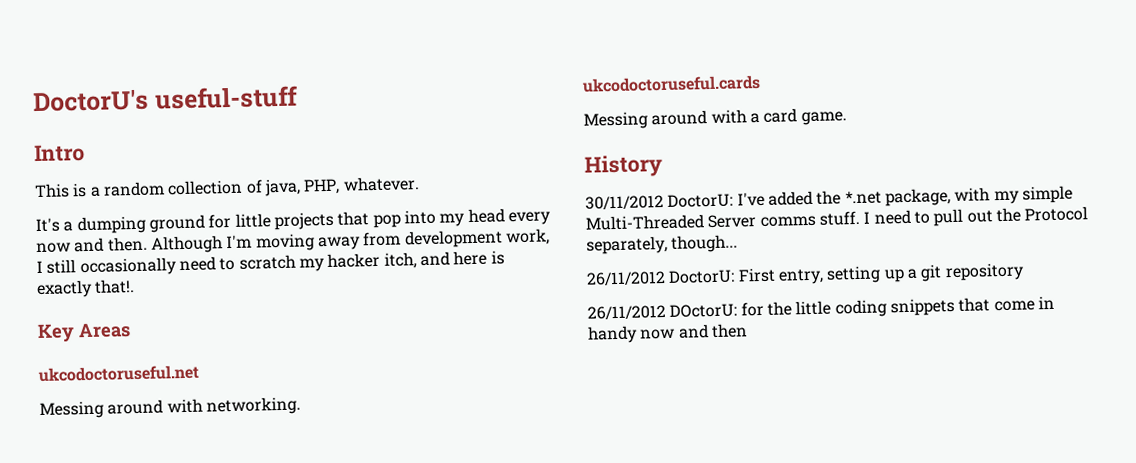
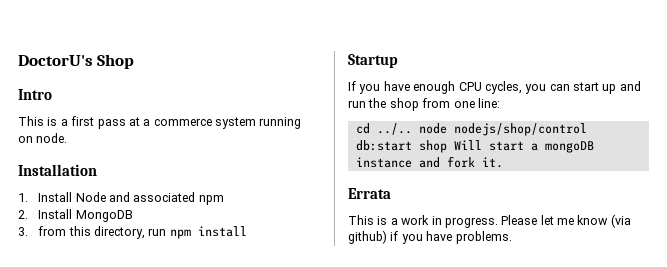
- DoctorU's useful-stuff
+ DoctorU's Shop
- This is a random collection of java, PHP, whatever.
- It's a dumping ground for little projects that pop into my head every now and then. Although I'm moving away from development work, I still occasionally need to scratch my hacker itch, and here is exactly that!.
- Key Areas
- ukcodoctoruseful.net
- Messing around with networking.
- ukcodoctoruseful.cards
- Messing around with a card game.
- History
- 30/11/2012 DoctorU: I've added the *.net package, with my simple Multi-Threaded Server comms stuff. I need to pull out the Protocol separately, though...
- 26/11/2012 DoctorU: First entry, setting up a git repository
- 26/11/2012 DOctorU: for the little coding snippets that come in handy now and then
+ This is a first pass at a commerce system running on node.
+ Installation
+ 1. Install Node and associated npm
+ 2. Install MongoDB
+ 3. from this directory, run npm install
+ Startup
+ If you have enough CPU cycles, you can start up and run the shop from one line:
+ cd ../.. node nodejs/shop/control db:start shop Will start a mongoDB instance and fork it.
+ Errata
+ This is a work in progress. Please let me know (via github) if you have problems.

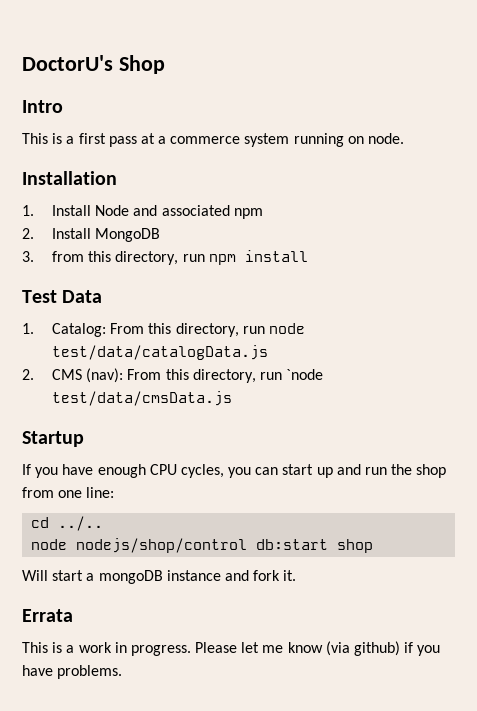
+ Test Data
+ 1. Catalog: From this directory, run node test/data/catalogData.js
+ 2. CMS (nav): From this directory, run `node test/data/cmsData.js
- cd ../.. node nodejs/shop/control db:start shop Will start a mongoDB instance and fork it.
+ cd ../..
+ node nodejs/shop/control db:start shop
+ Will start a mongoDB instance and fork it.

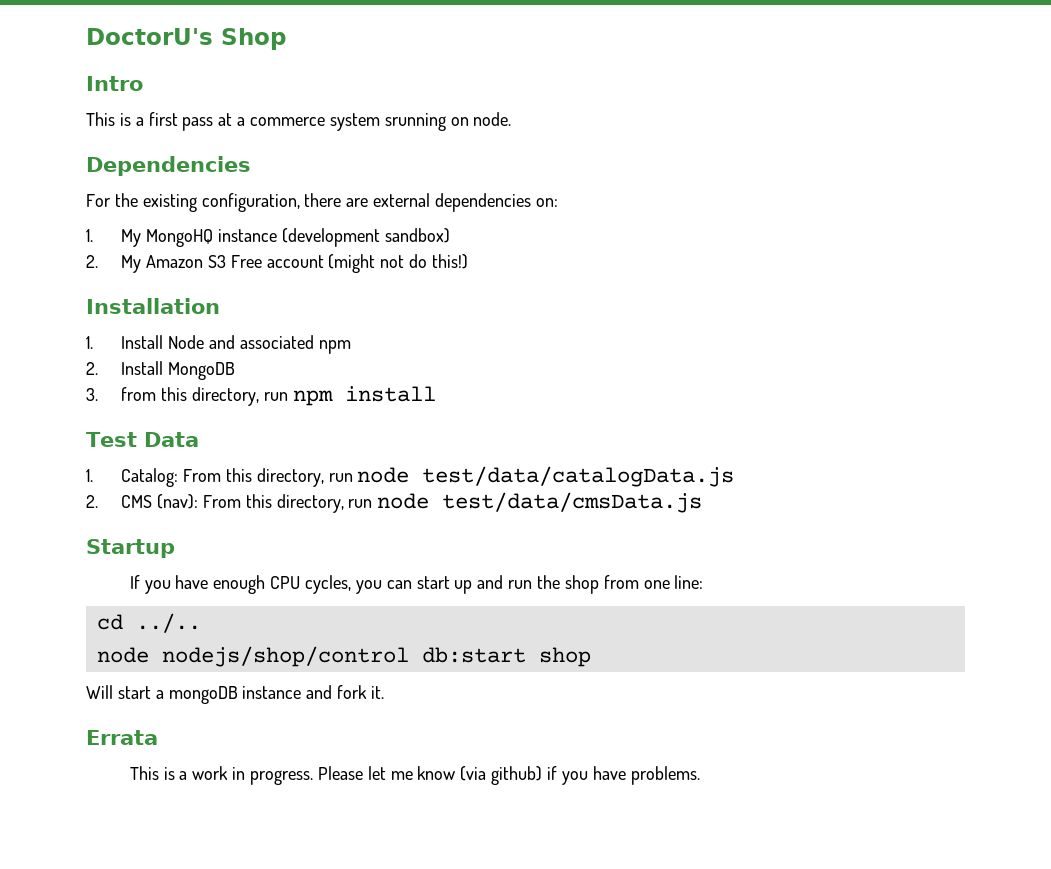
- This is a first pass at a commerce system running on node.
+ This is a first pass at a commerce system srunning on node.
+ Dependencies
+ For the existing configuration, there are external dependencies on:
+ 1. My MongoHQ instance (development sandbox)
+ 2. My Amazon S3 Free account (might not do this!)
- 2. CMS (nav): From this directory, run `node test/data/cmsData.js
+ 2. CMS (nav): From this directory, run node test/data/cmsData.js

